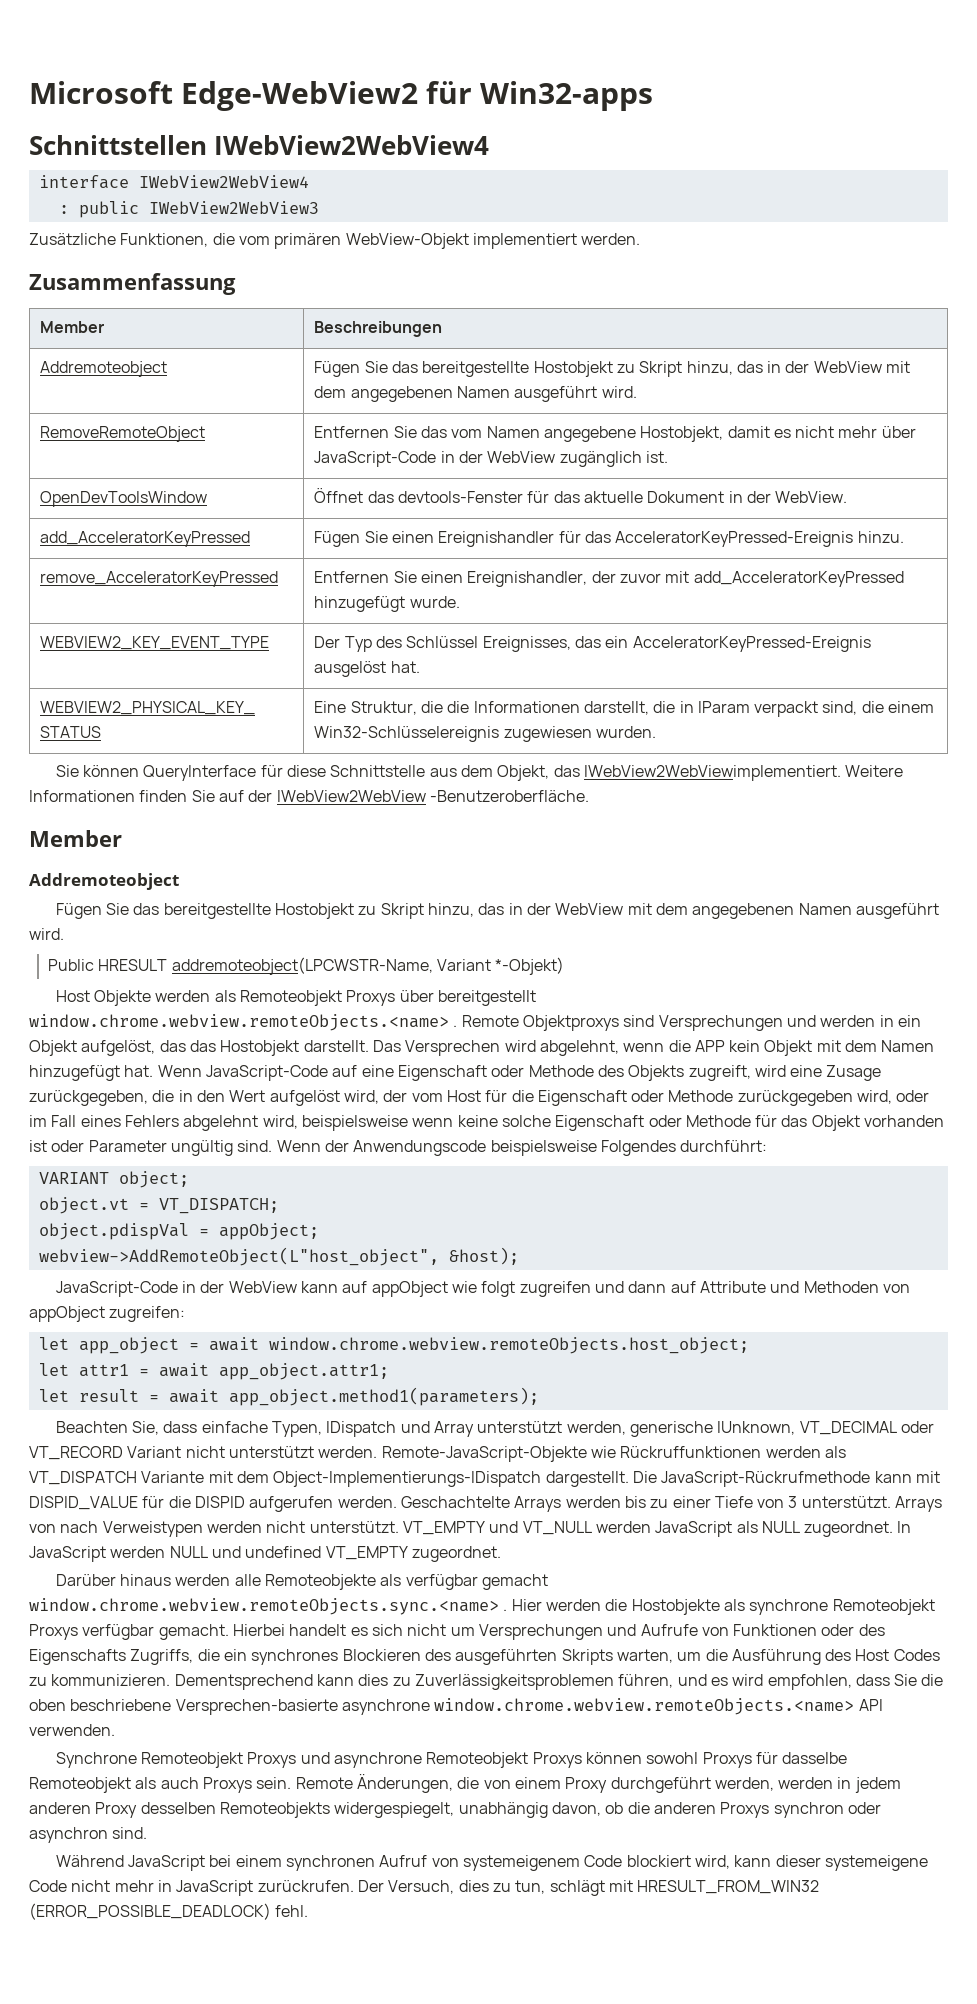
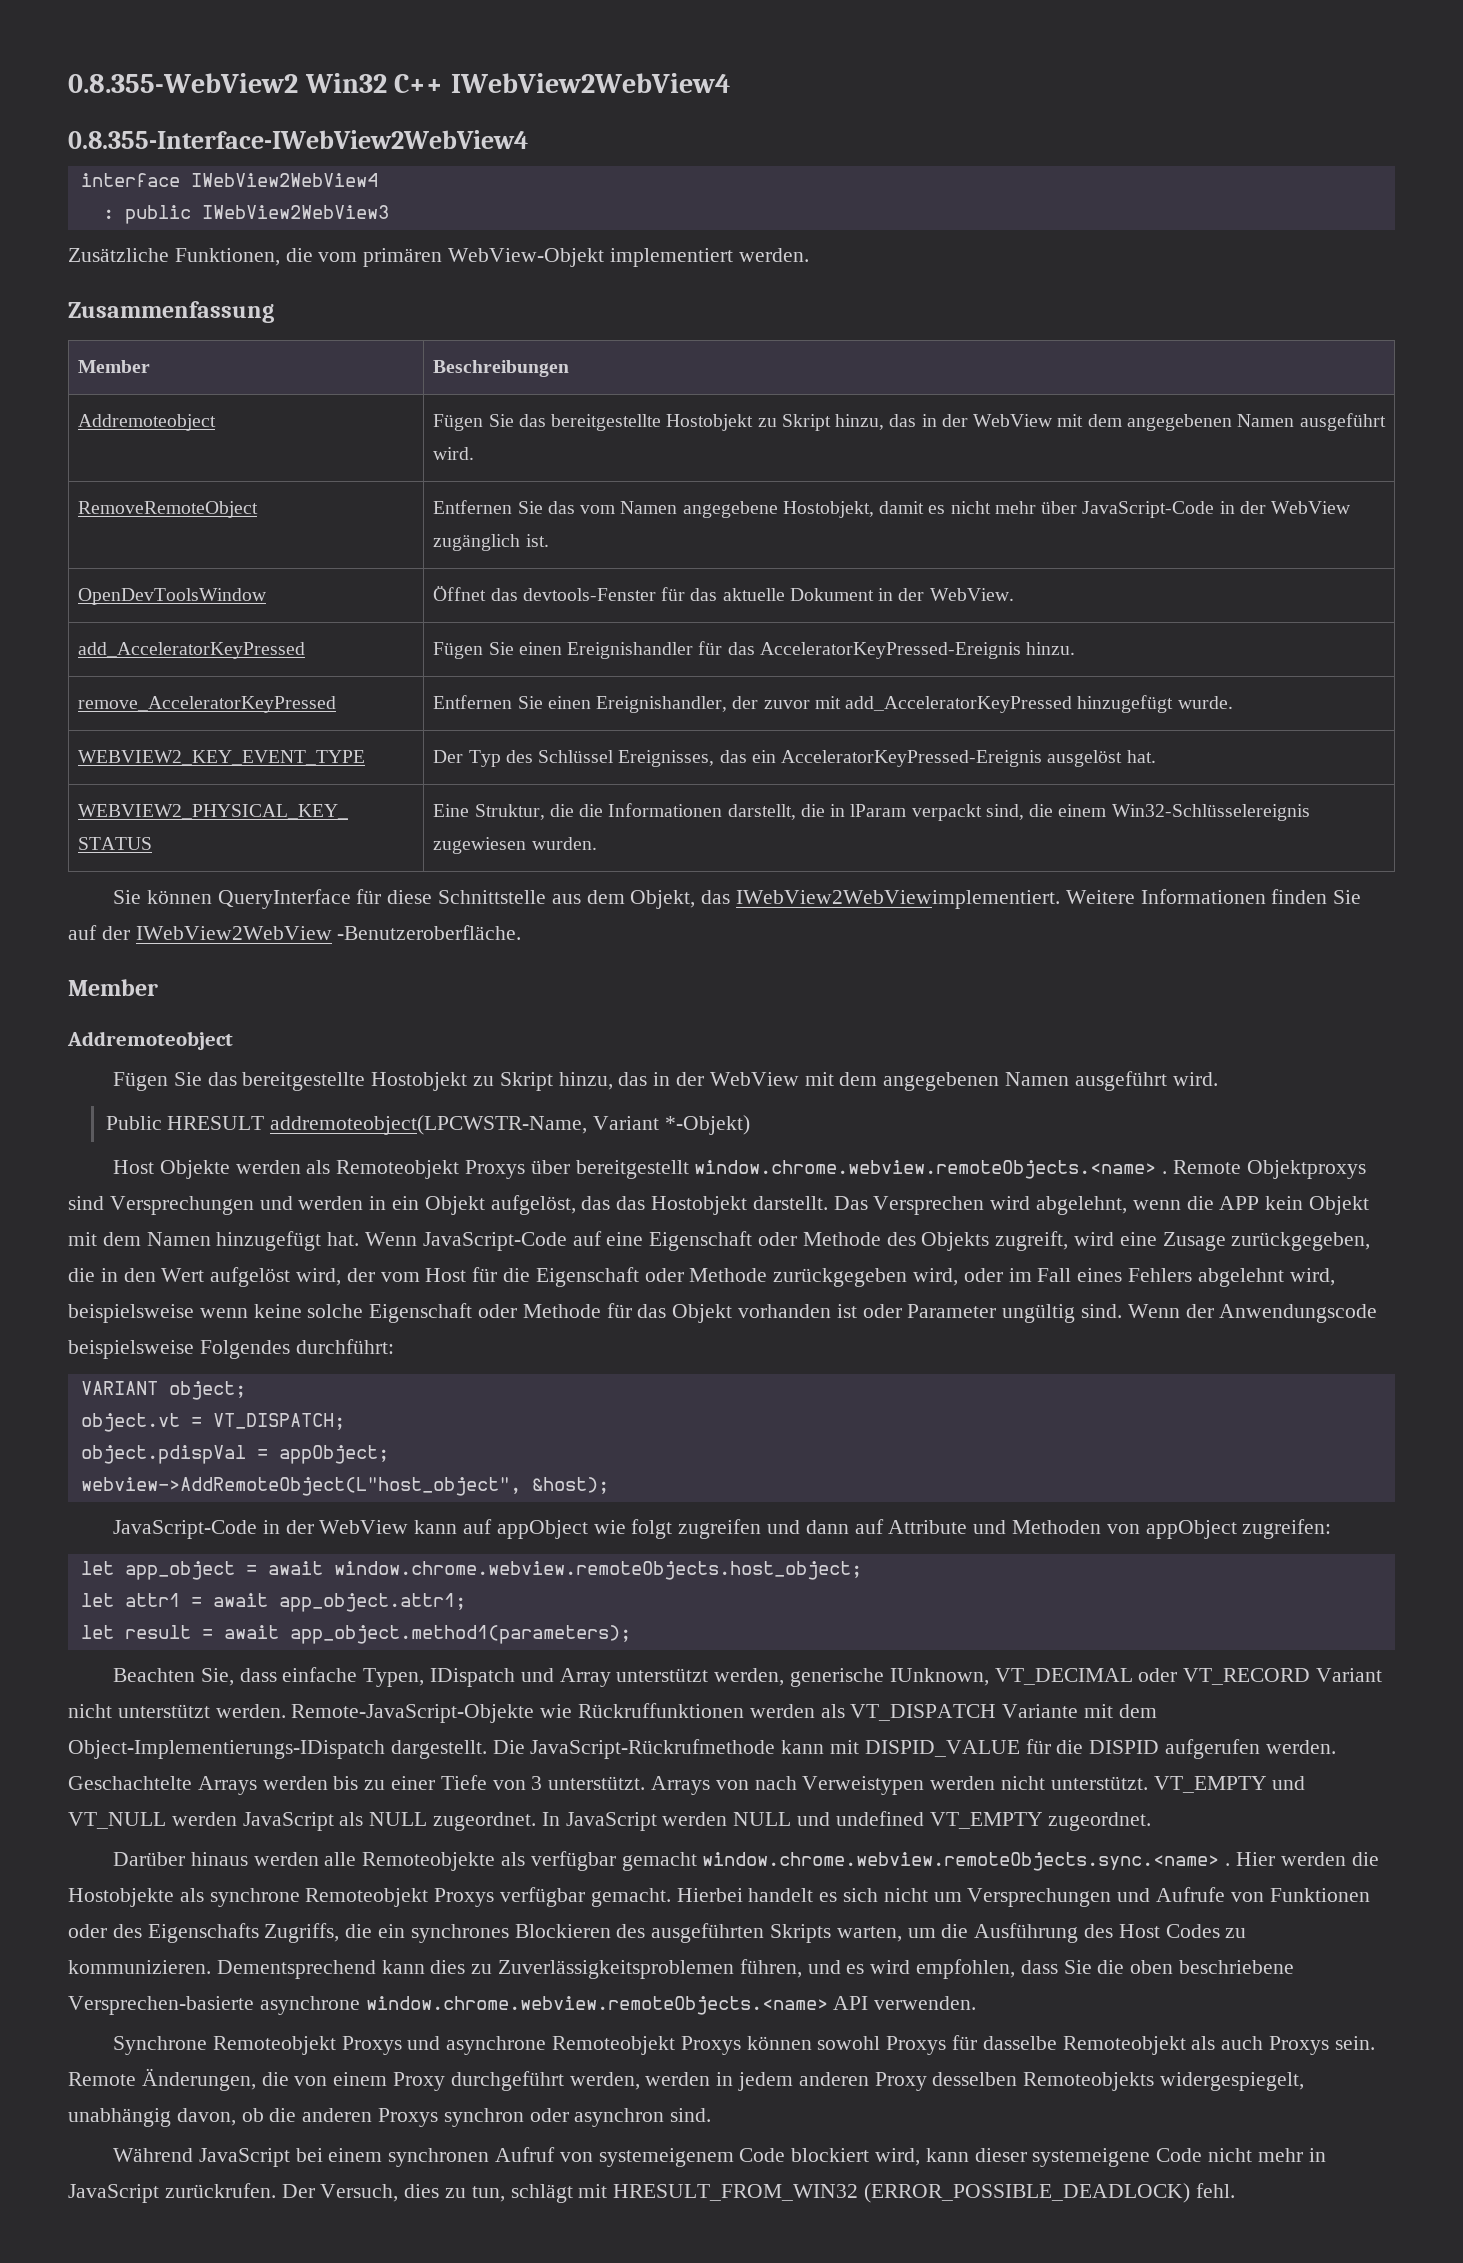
- Microsoft Edge-WebView2 für Win32-apps
- Schnittstellen IWebView2WebView4
+ 0.8.355-WebView2 Win32 C++ IWebView2WebView4
+ 0.8.355-Interface-IWebView2WebView4

